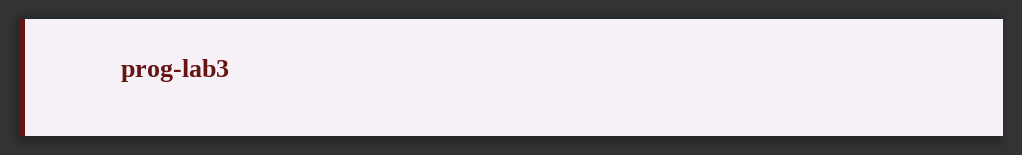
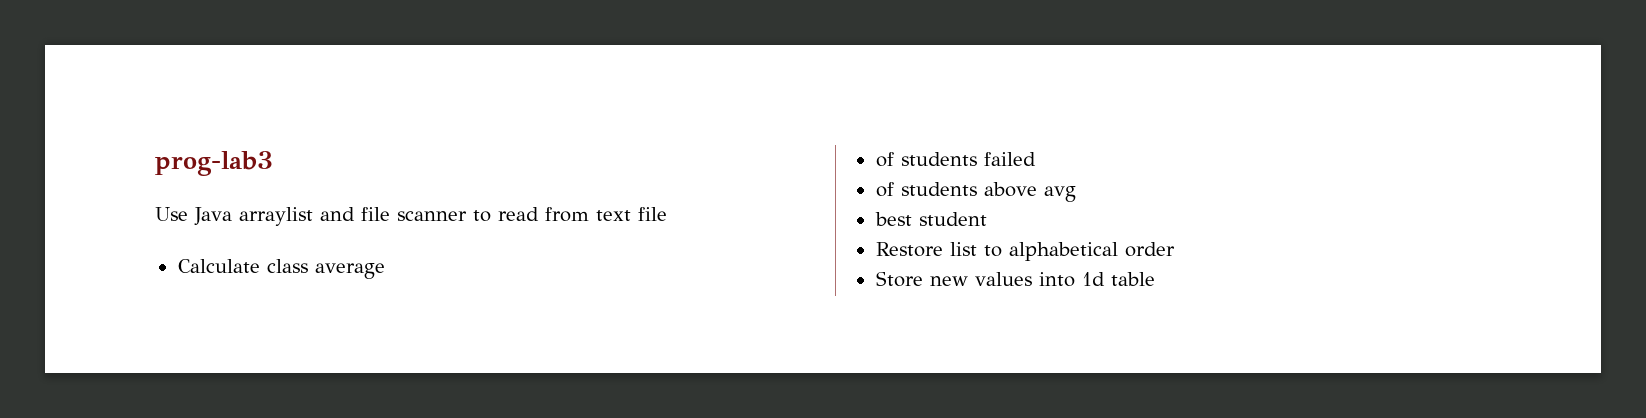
+ Use Java arraylist and file scanner to read from text file
+ Calculate class average
+ of students failed
+ of students above avg
+ best student
+ Restore list to alphabetical order
+ Store new values into 1d table

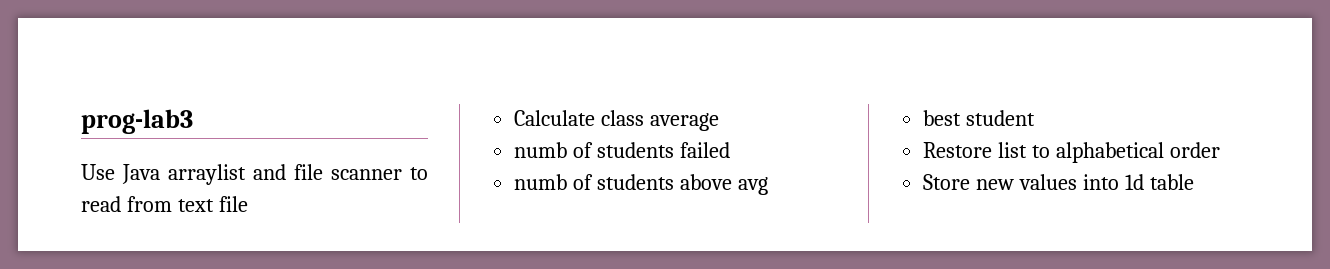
- of students failed
+ numb of students failed
- of students above avg
+ numb of students above avg

